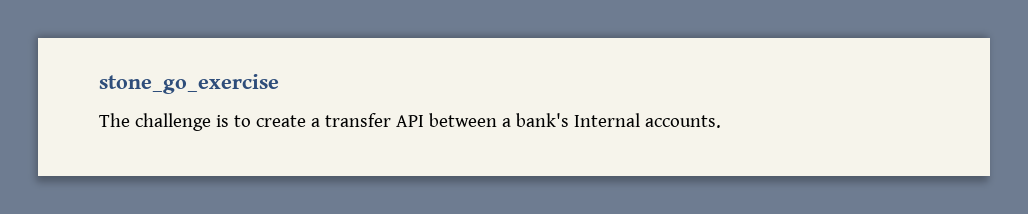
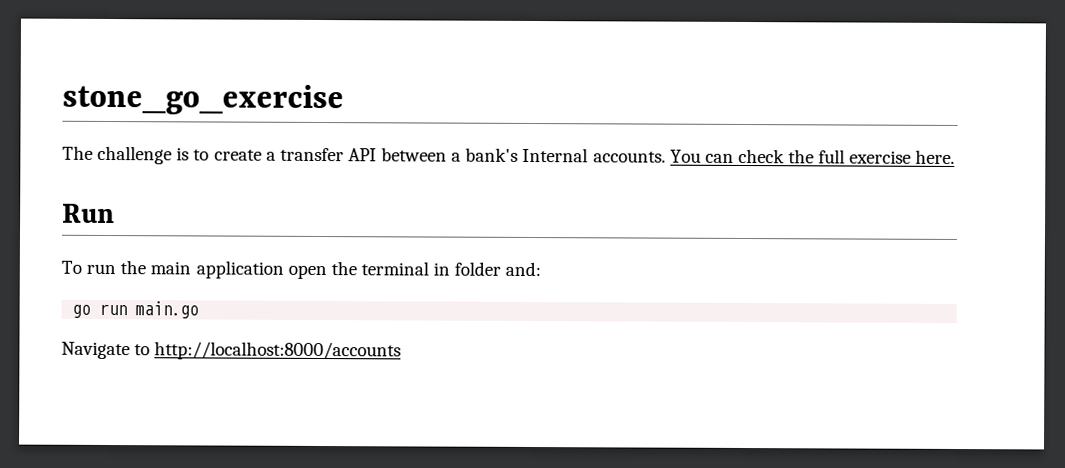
+ You can check the full exercise here.
+ Run
+ To run the main application open the terminal in folder and:
+ go run main.go
+ Navigate to http://localhost:8000/accounts

